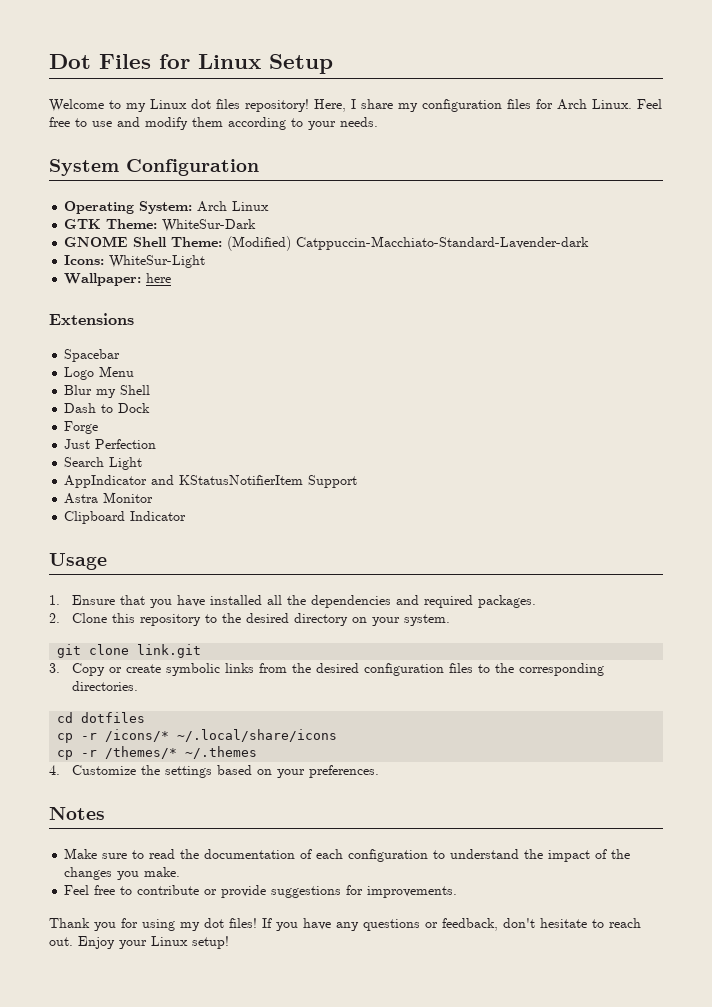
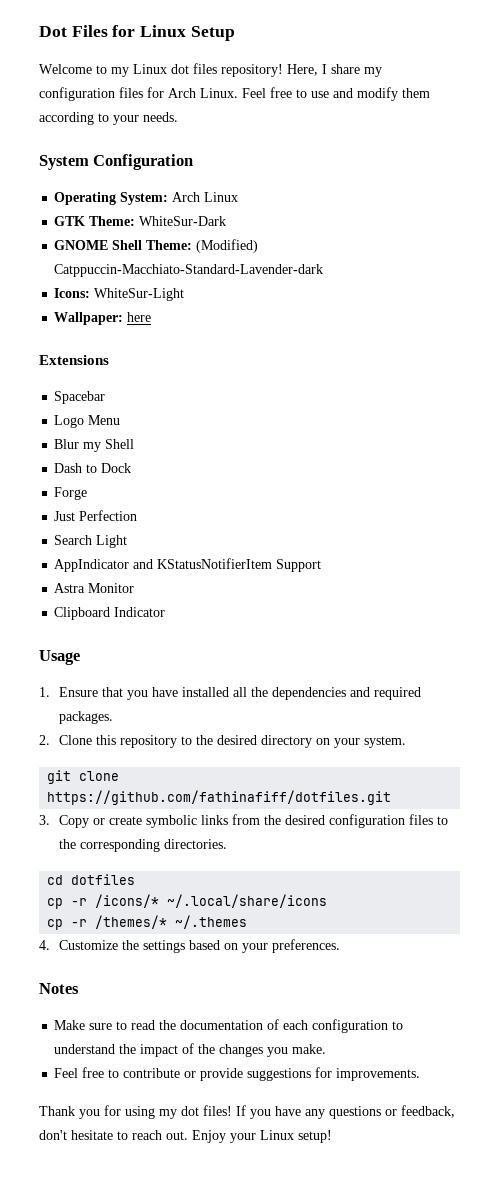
- git clone link.git
+ git clone https://github.com/fathinafiff/dotfiles.git

